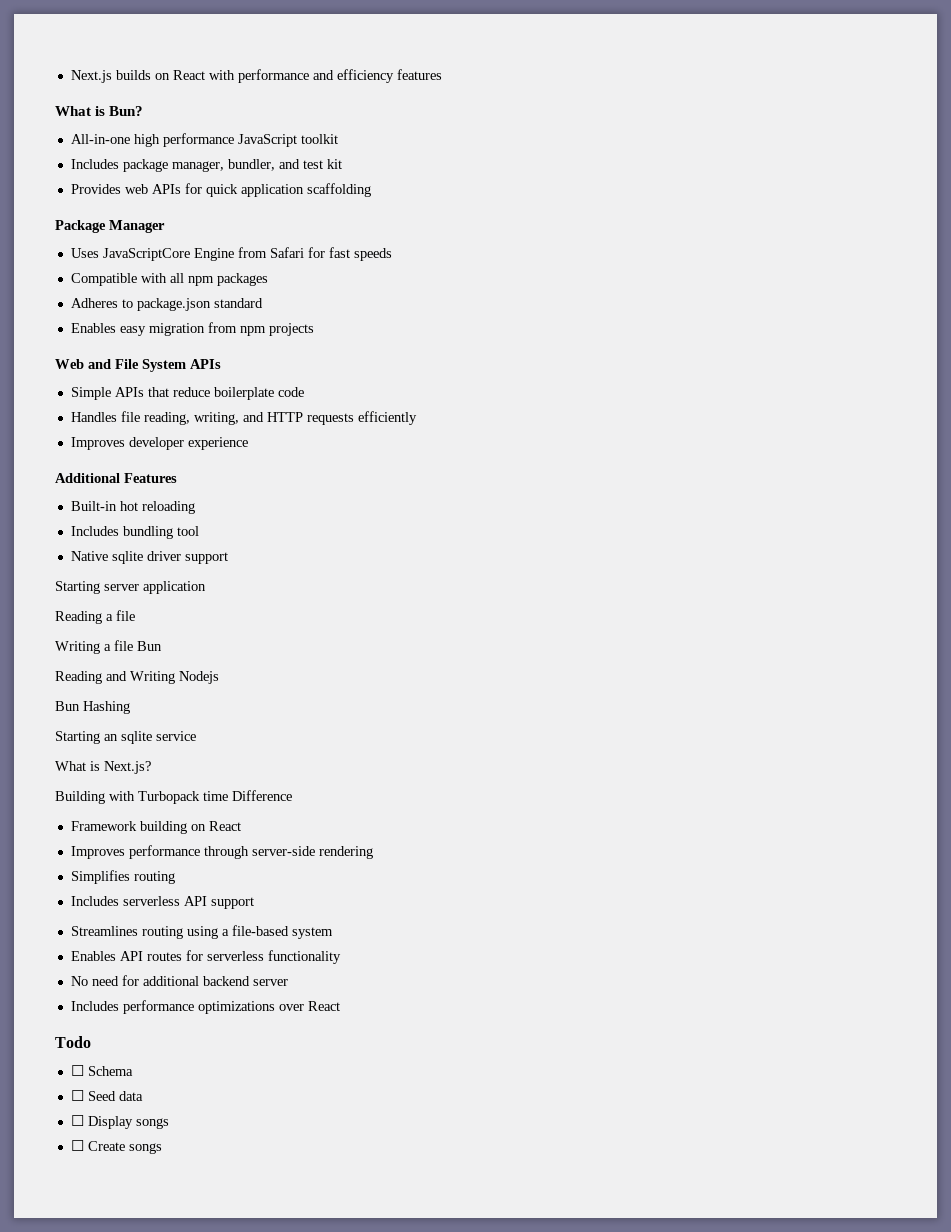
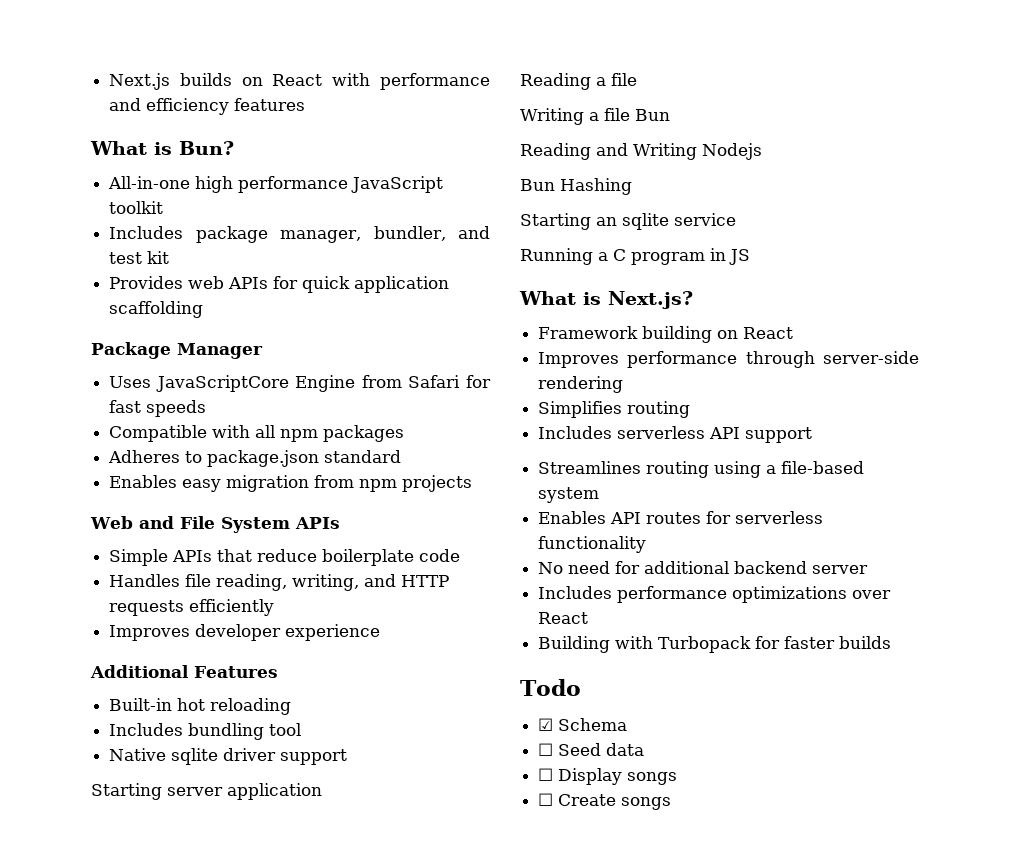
+ Running a C program in JS
  What is Next.js?
- Building with Turbopack time Difference
+ Building with Turbopack for faster builds
- ☐ Schema
+ ☑ Schema

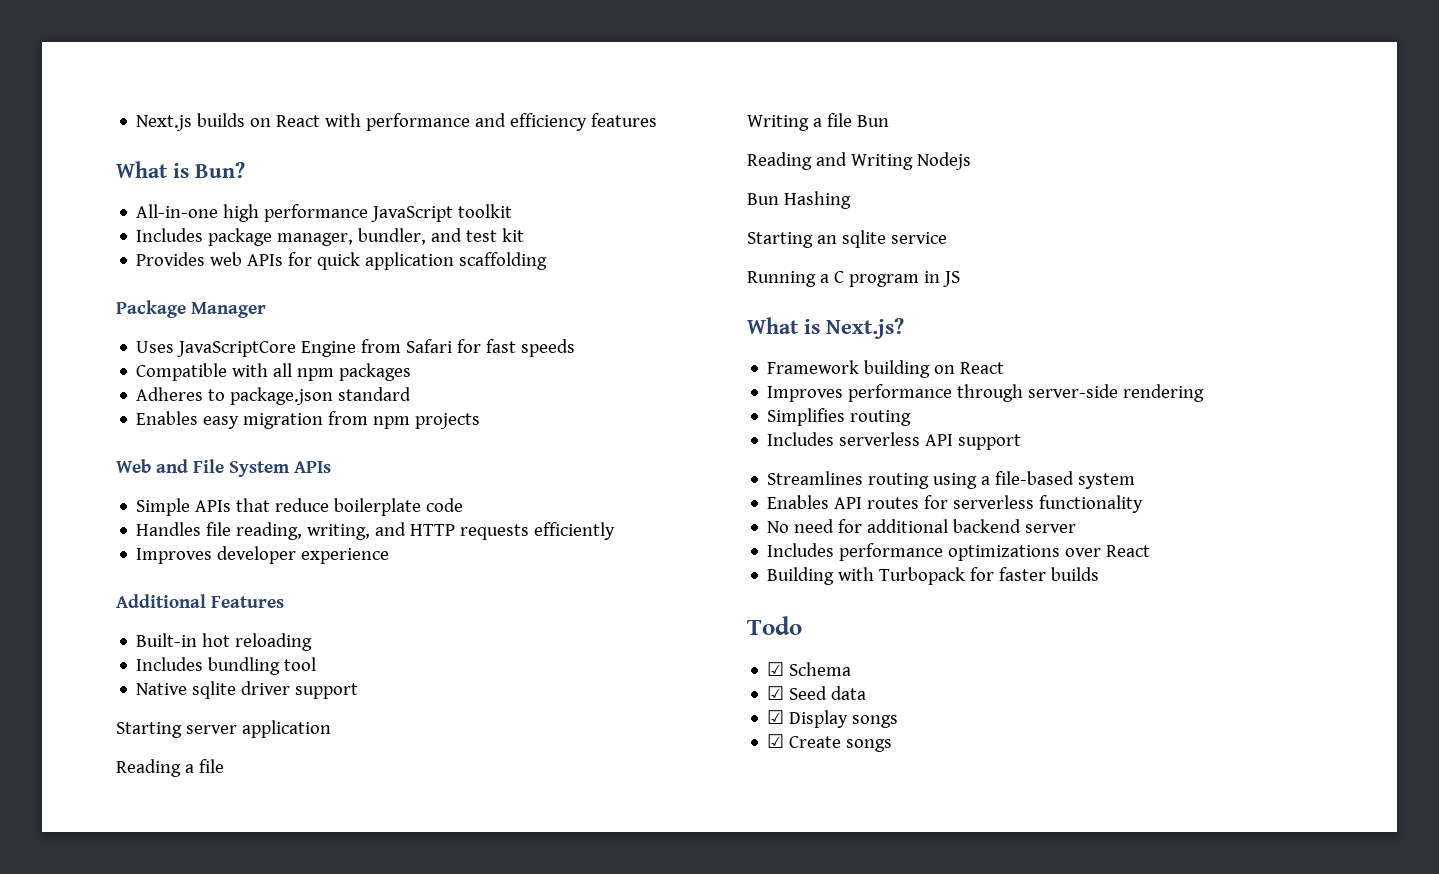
- ☐ Seed data
+ ☑ Seed data
- ☐ Display songs
+ ☑ Display songs
- ☐ Create songs
+ ☑ Create songs

